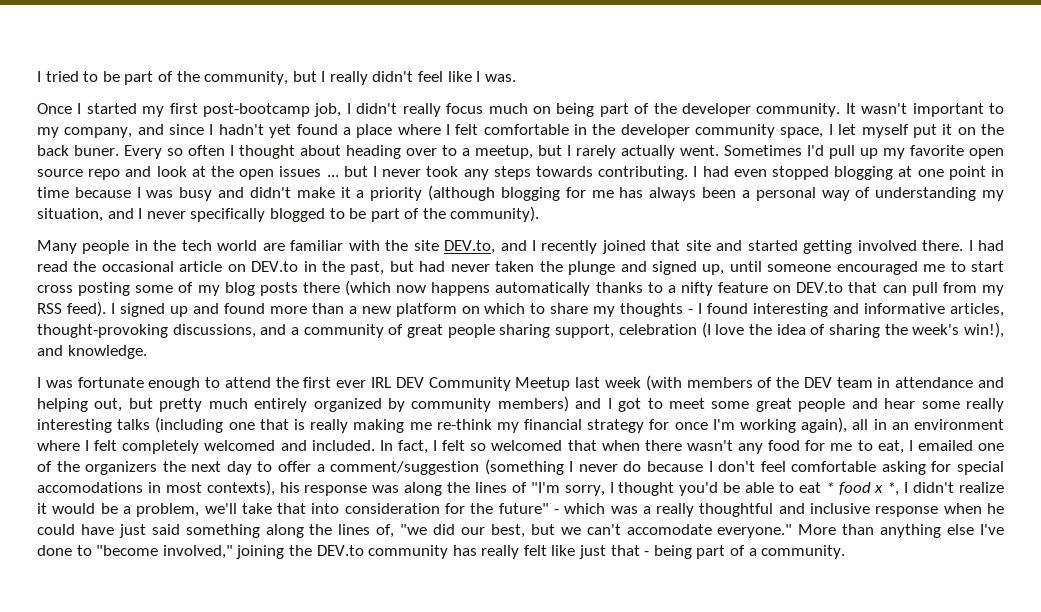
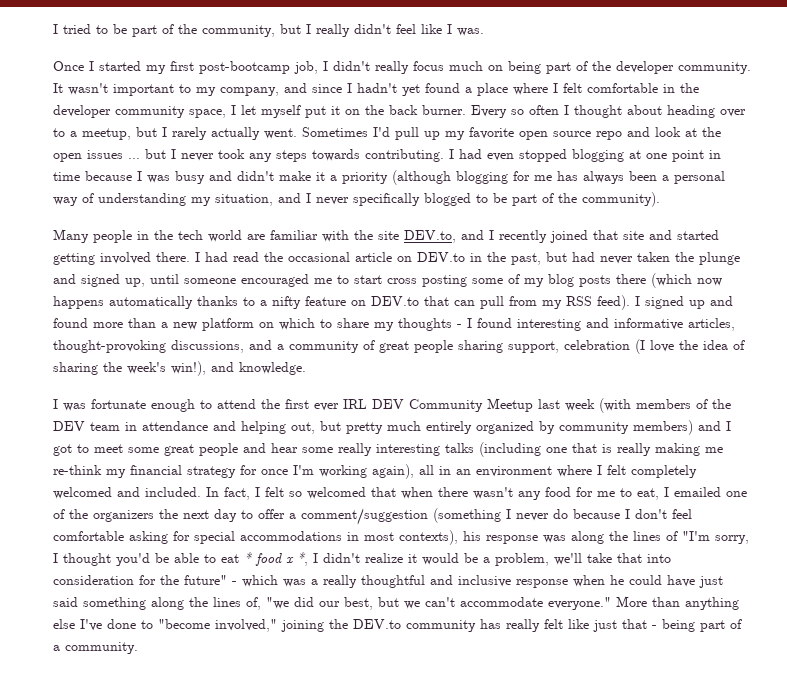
- It wasn't important to my company, and since I hadn't yet found a place where I felt comfortable in the developer community space, I let myself put it on the back buner.
+ It wasn't important to my company, and since I hadn't yet found a place where I felt comfortable in the developer community space, I let myself put it on the back burner.
- In fact, I felt so welcomed that when there wasn't any food for me to eat, I emailed one of the organizers the next day to offer a comment/suggestion (something I never do because I don't feel comfortable asking for special accomodations in most contexts), his response was along the lines of "I'm sorry, I thought you'd be able to eat * food x *, I didn't realize it would be a problem, we'll take that into consideration for the future" - which was a really thoughtful and inclusive response when he could have just said something along the lines of, "we did our best, but we can't accomodate everyone."
+ In fact, I felt so welcomed that when there wasn't any food for me to eat, I emailed one of the organizers the next day to offer a comment/suggestion (something I never do because I don't feel comfortable asking for special accommodations in most contexts), his response was along the lines of "I'm sorry, I thought you'd be able to eat * food x *, I didn't realize it would be a problem, we'll take that into consideration for the future" - which was a really thoughtful and inclusive response when he could have just said something along the lines of, "we did our best, but we can't accommodate everyone."

